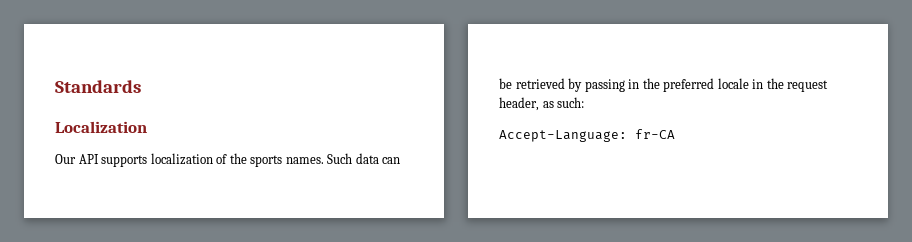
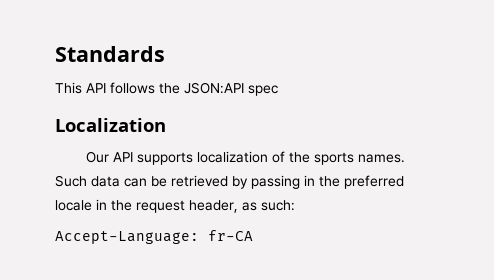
+ This API follows the JSON:API spec

